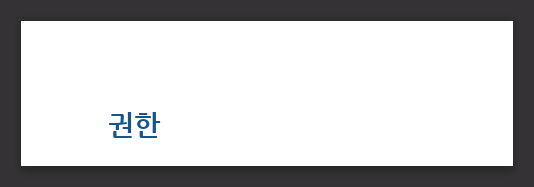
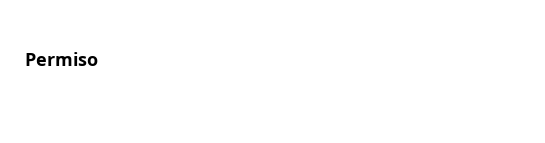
- 권한
+ Permiso

